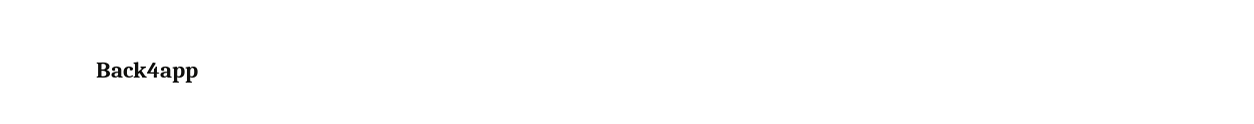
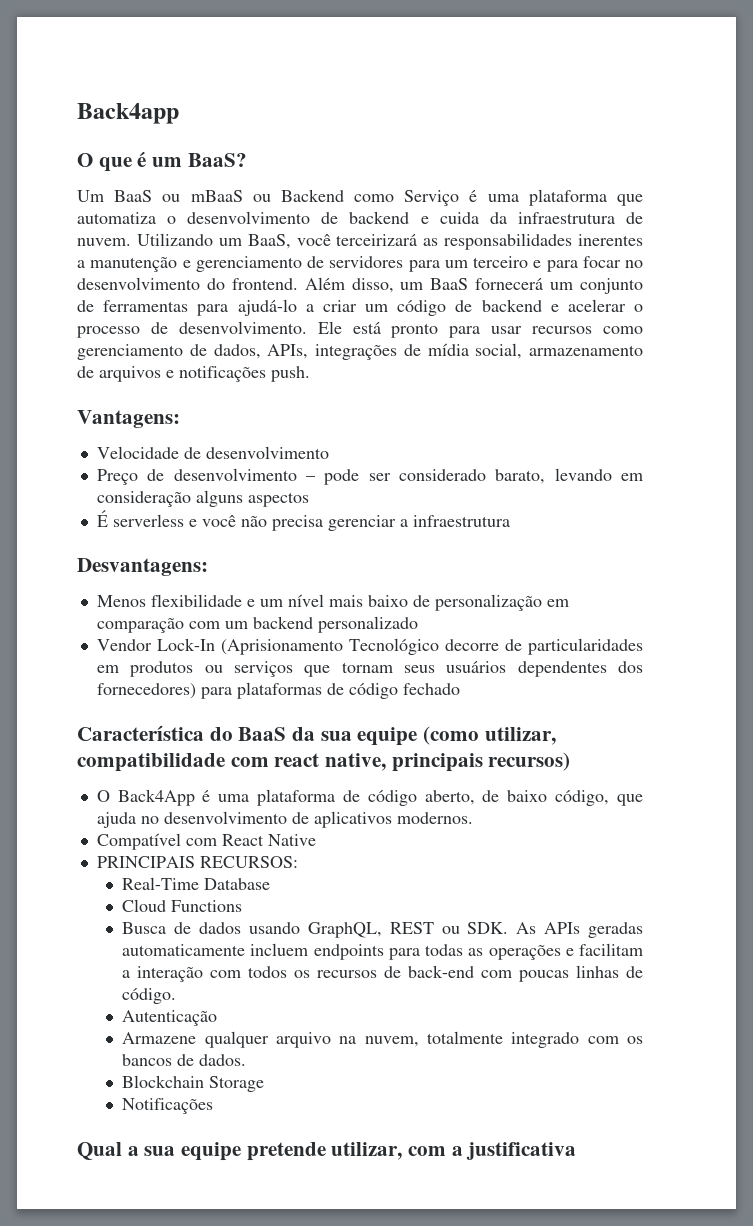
+ O que é um BaaS?
+ Um BaaS ou mBaaS ou Backend como Serviço é uma plataforma que automatiza o desenvolvimento de backend e cuida da infraestrutura de nuvem. Utilizando um BaaS, você terceirizará as responsabilidades inerentes a manutenção e gerenciamento de servidores para um terceiro e para focar no desenvolvimento do frontend. Além disso, um BaaS fornecerá um conjunto de ferramentas para ajudá-lo a criar um código de backend e acelerar o processo de desenvolvimento. Ele está pronto para usar recursos como gerenciamento de dados, APIs, integrações de mídia social, armazenamento de arquivos e notificações push.
+ Vantagens:
+ Velocidade de desenvolvimento
+ Preço de desenvolvimento – pode ser considerado barato, levando em consideração alguns aspectos
+ É serverless e você não precisa gerenciar a infraestrutura
+ Desvantagens:
+ Menos flexibilidade e um nível mais baixo de personalização em comparação com um backend personalizado
+ Vendor Lock-In (Aprisionamento Tecnológico decorre de particularidades em produtos ou serviços que tornam seus usuários dependentes dos fornecedores) para plataformas de código fechado
+ Característica do BaaS da sua equipe (como utilizar, compatibilidade com react native, principais recursos)
+ O Back4App é uma plataforma de código aberto, de baixo código, que ajuda no desenvolvimento de aplicativos modernos.
+ Compatível com React Native
+ PRINCIPAIS RECURSOS:
+ Real-Time Database
+ Cloud Functions
+ Busca de dados usando GraphQL, REST ou SDK. As APIs geradas automaticamente incluem endpoints para todas as operações e facilitam a interação com todos os recursos de back-end com poucas linhas de código.
+ Autenticação
+ Armazene qualquer arquivo na nuvem, totalmente integrado com os bancos de dados.
+ Blockchain Storage
+ Notificações
+ Qual a sua equipe pretende utilizar, com a justificativa

